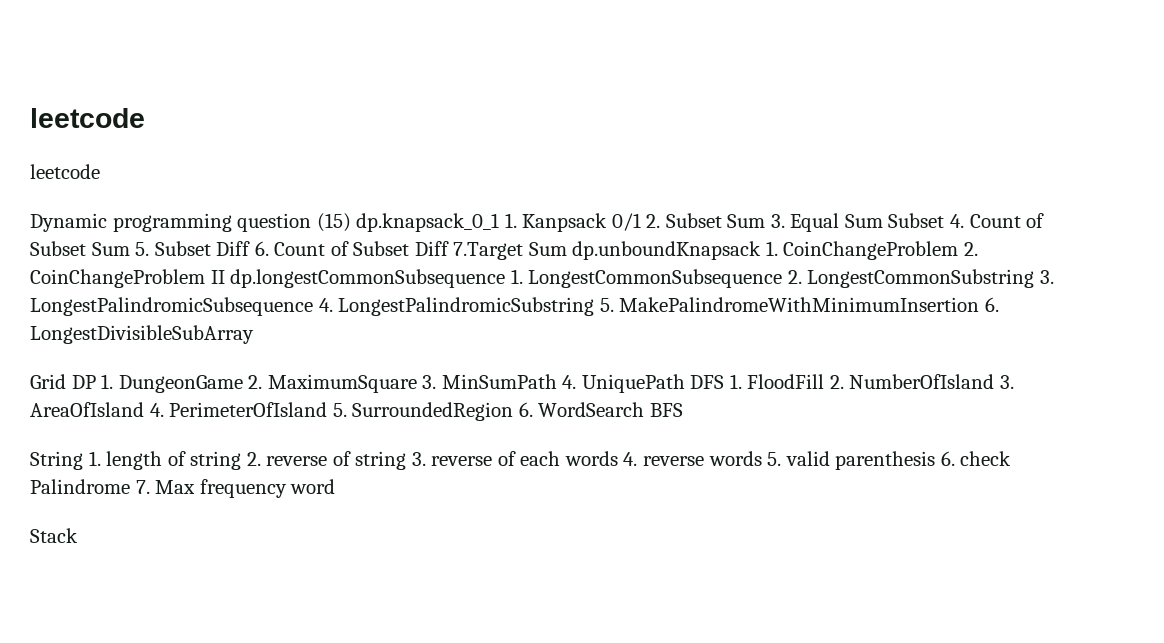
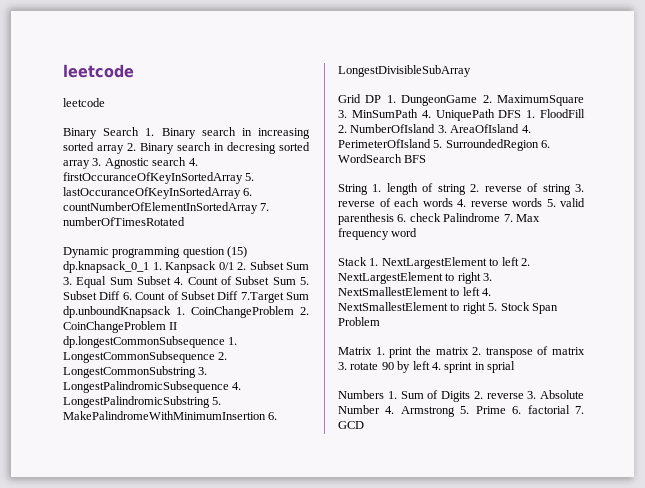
+ Binary Search 1. Binary search in increasing sorted array 2. Binary search in decresing sorted array 3. Agnostic search 4. firstOccuranceOfKeyInSortedArray 5. lastOccuranceOfKeyInSortedArray 6. countNumberOfElementInSortedArray 7. numberOfTimesRotated
- Stack
+ Stack 1. NextLargestElement to left 2. NextLargestElement to right 3. NextSmallestElement to left 4. NextSmallestElement to right 5. Stock Span Problem
+ Matrix 1. print the matrix 2. transpose of matrix 3. rotate 90 by left 4. sprint in sprial
+ Numbers 1. Sum of Digits 2. reverse 3. Absolute Number 4. Armstrong 5. Prime 6. factorial 7. GCD

